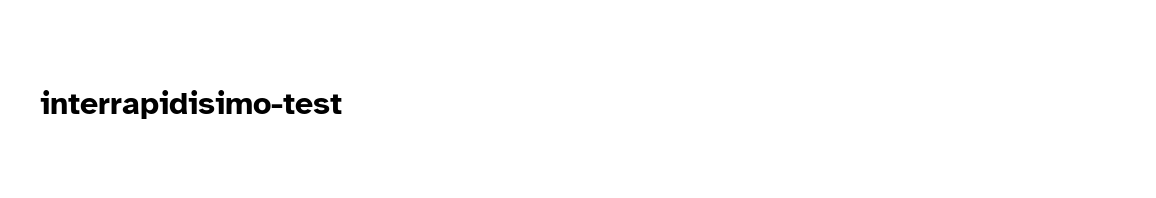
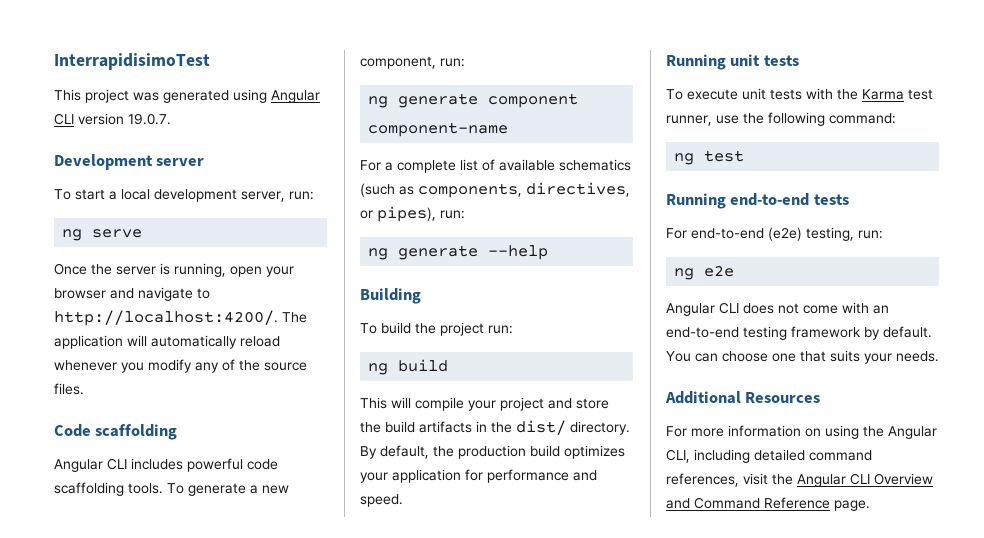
- interrapidisimo-test
+ InterrapidisimoTest
+ This project was generated using Angular CLI version 19.0.7.
+ Development server
+ To start a local development server, run:
+ ng serve
+ Once the server is running, open your browser and navigate to http://localhost:4200/. The application will automatically reload whenever you modify any of the source files.
+ Code scaffolding
+ Angular CLI includes powerful code scaffolding tools. To generate a new component, run:
+ ng generate component component-name
+ For a complete list of available schematics (such as components, directives, or pipes), run:
+ ng generate --help
+ Building
+ To build the project run:
+ ng build
+ This will compile your project and store the build artifacts in the dist/ directory. By default, the production build optimizes your application for performance and speed.
+ Running unit tests
+ To execute unit tests with the Karma test runner, use the following command:
+ ng test
+ Running end-to-end tests
+ For end-to-end (e2e) testing, run:
+ ng e2e
+ Angular CLI does not come with an end-to-end testing framework by default. You can choose one that suits your needs.
+ Additional Resources
+ For more information on using the Angular CLI, including detailed command references, visit the Angular CLI Overview and Command Reference page.

